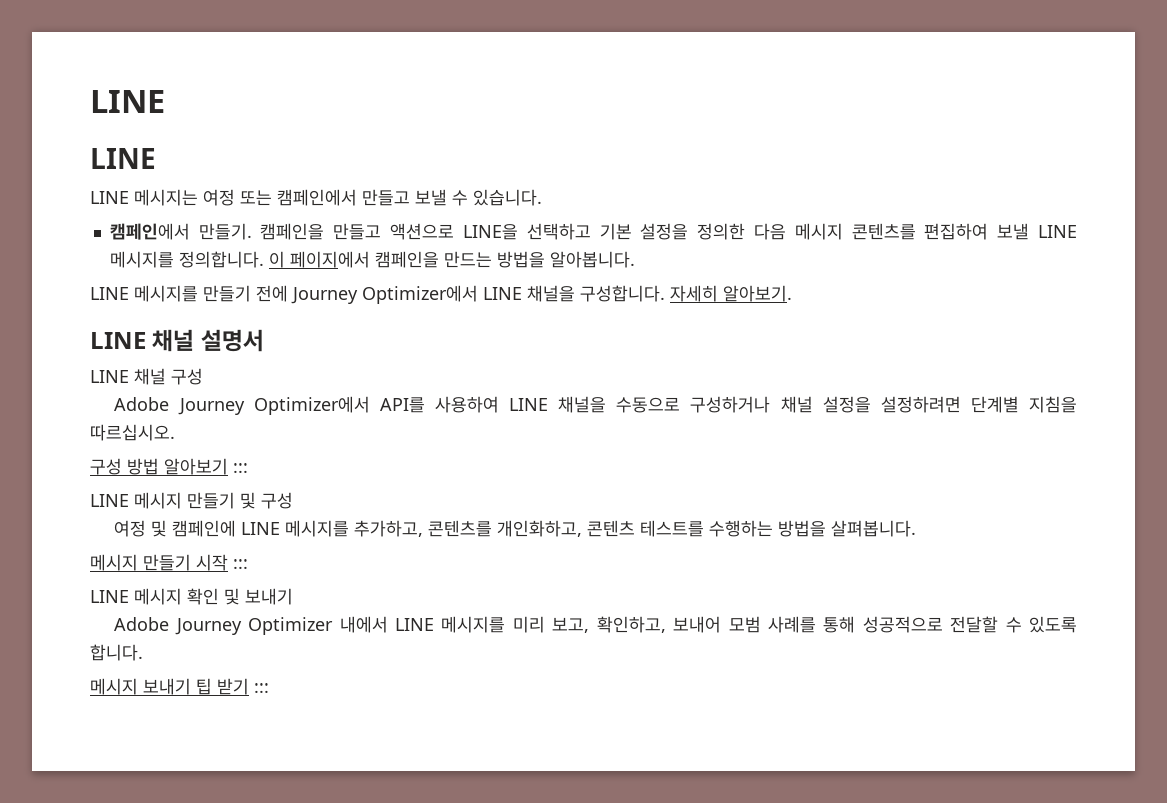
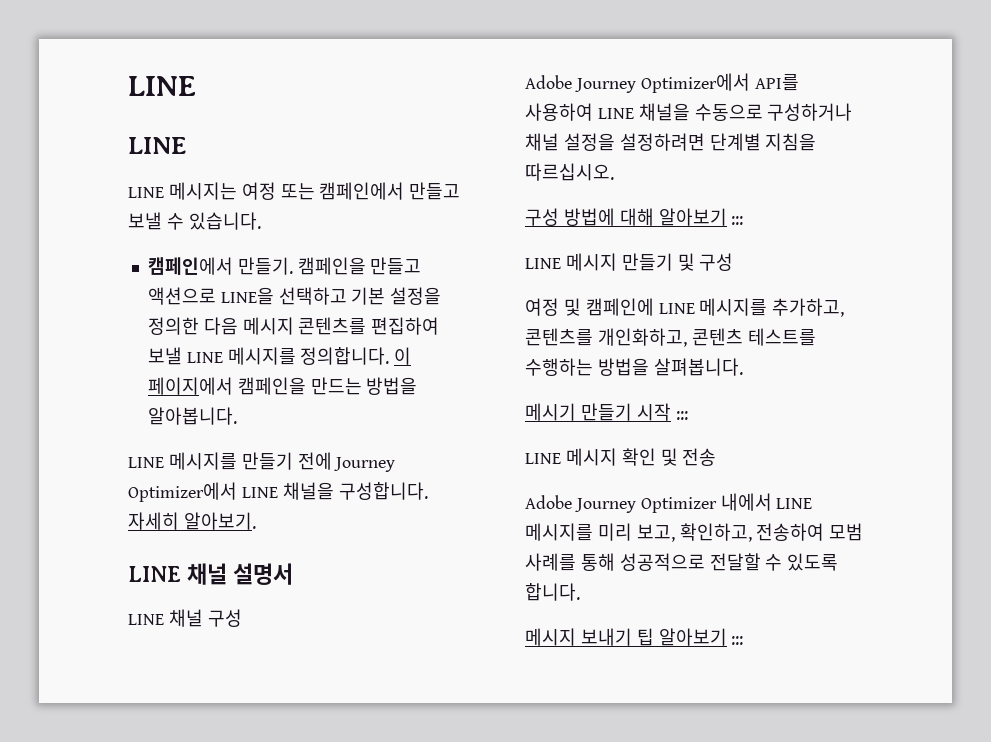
- 구성 방법 알아보기 :::
+ 구성 방법에 대해 알아보기 :::
- 메시지 만들기 시작 :::
+ 메시기 만들기 시작 :::
- LINE 메시지 확인 및 보내기
+ LINE 메시지 확인 및 전송
- Adobe Journey Optimizer 내에서 LINE 메시지를 미리 보고, 확인하고, 보내어 모범 사례를 통해 성공적으로 전달할 수 있도록 합니다.
+ Adobe Journey Optimizer 내에서 LINE 메시지를 미리 보고, 확인하고, 전송하여 모범 사례를 통해 성공적으로 전달할 수 있도록 합니다.
- 메시지 보내기 팁 받기 :::
+ 메시지 보내기 팁 알아보기 :::

